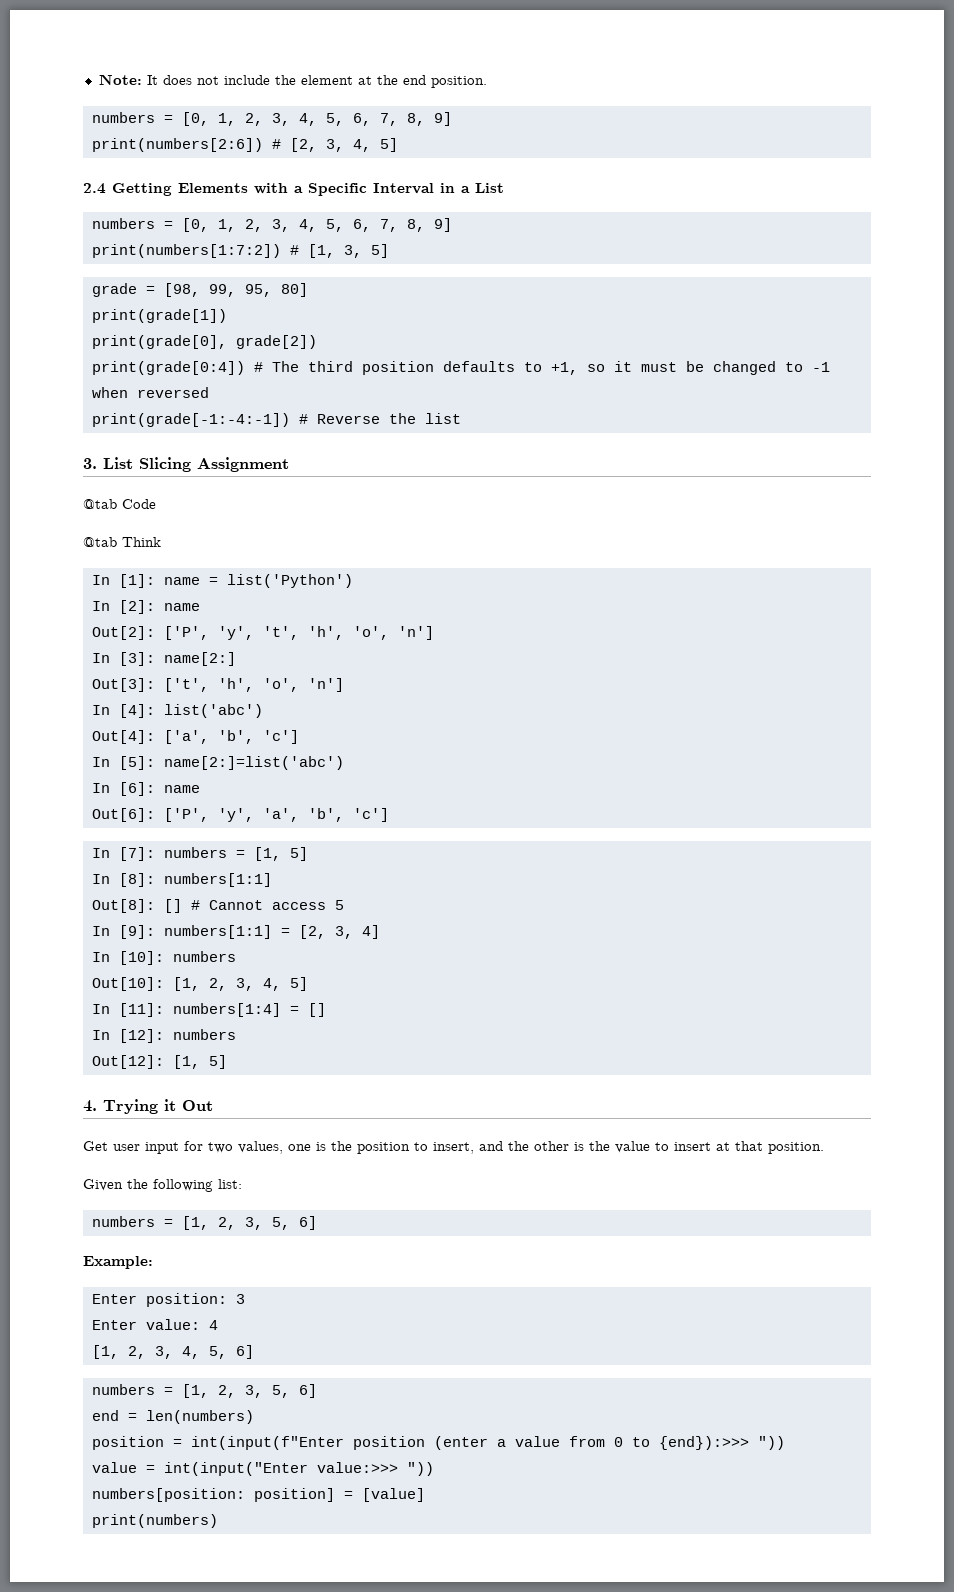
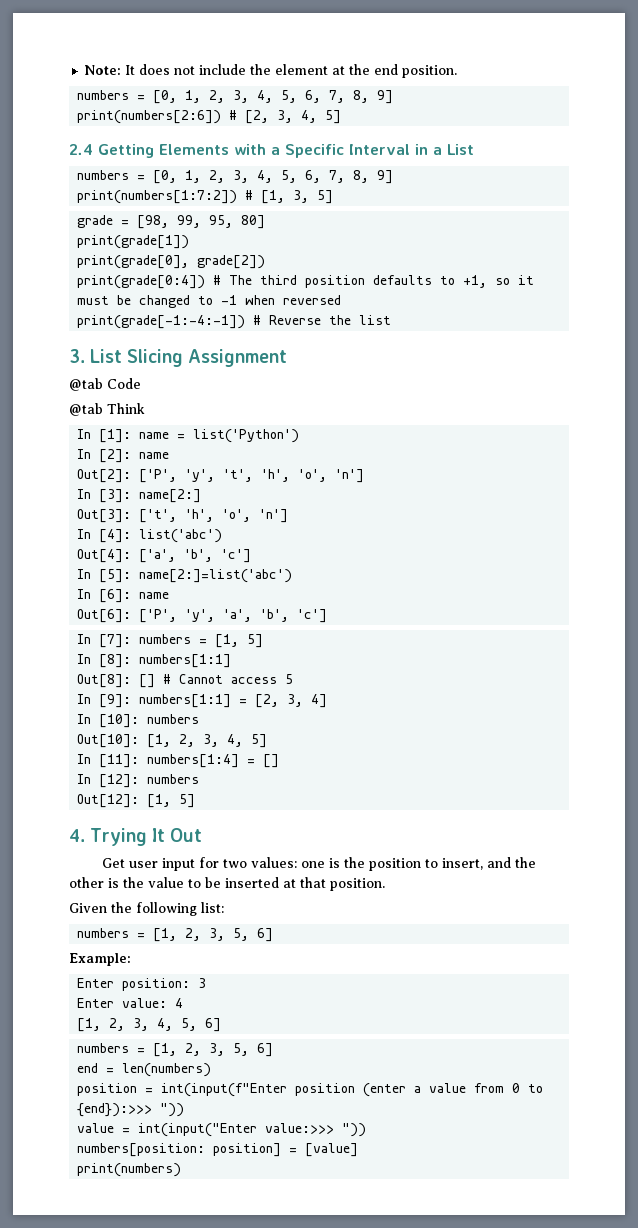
- 4. Trying it Out
+ 4. Trying It Out
- Get user input for two values, one is the position to insert, and the other is the value to insert at that position.
+ Get user input for two values: one is the position to insert, and the other is the value to be inserted at that position.

